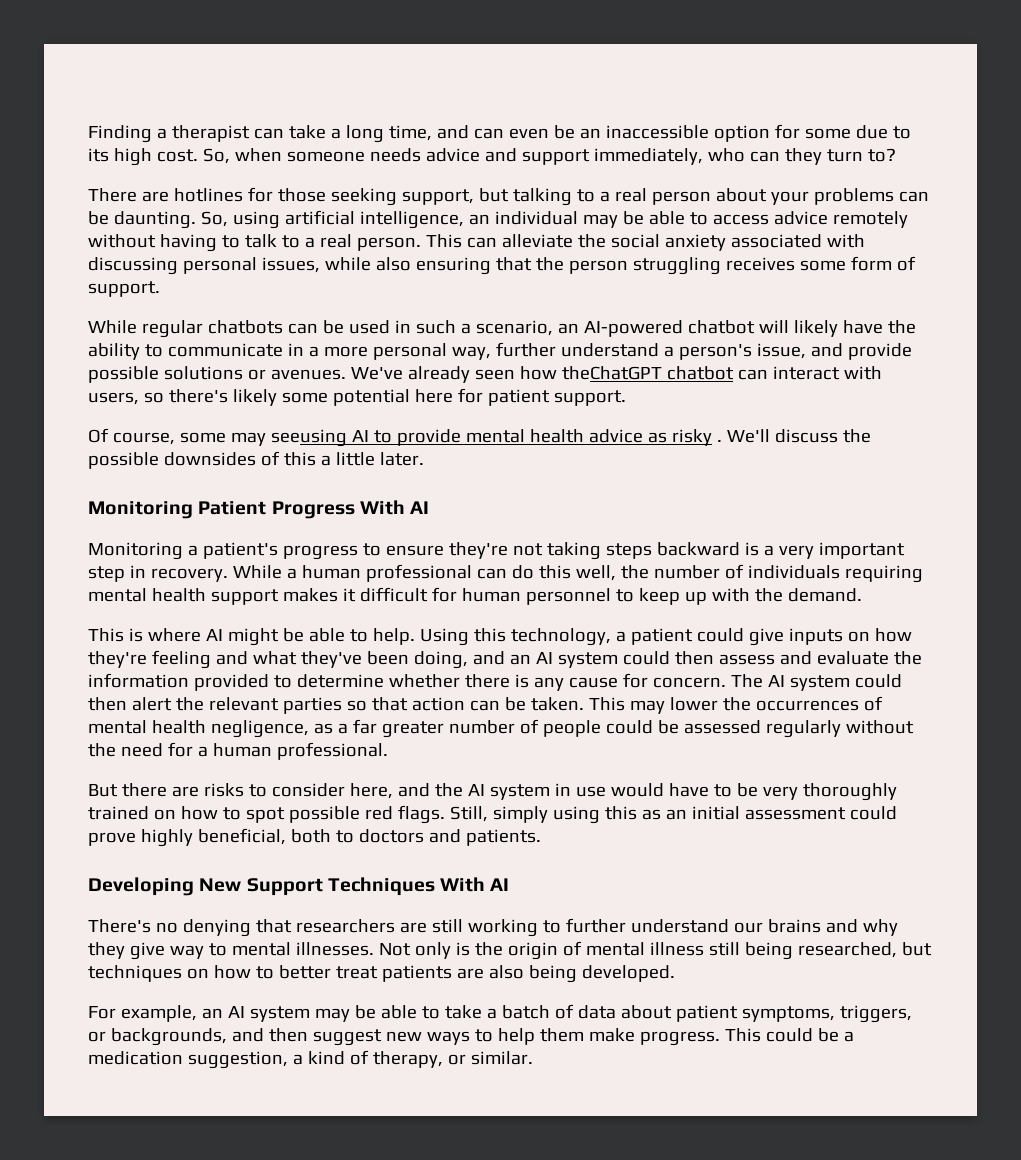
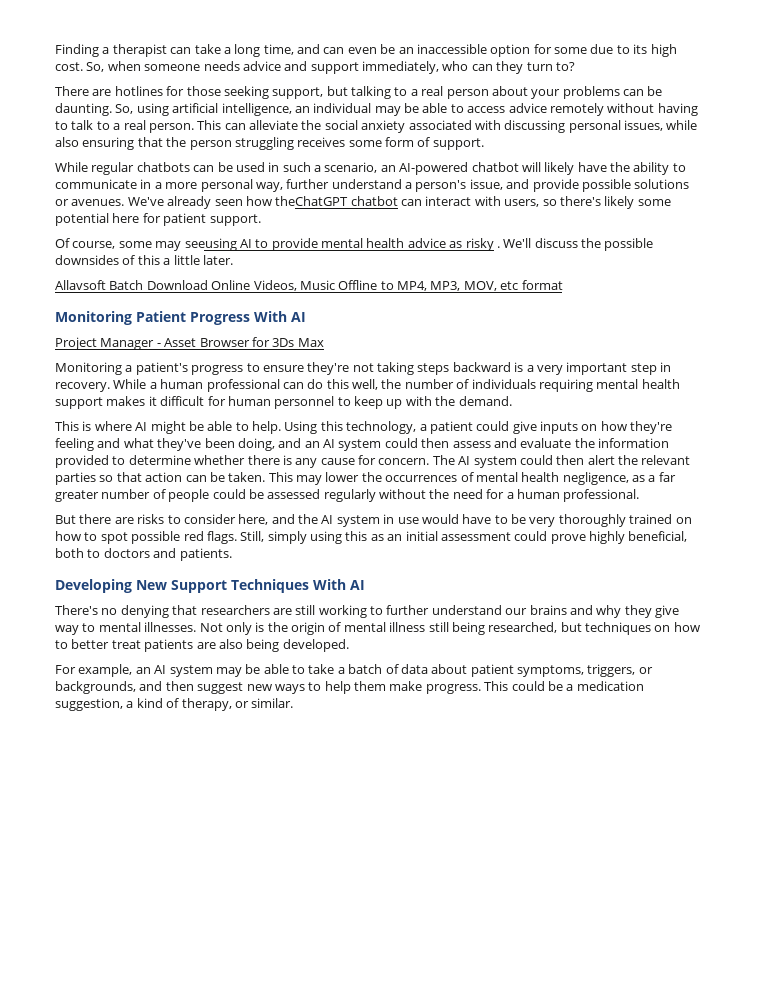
+ Allavsoft Batch Download Online Videos, Music Offline to MP4, MP3, MOV, etc format
+ Project Manager - Asset Browser for 3Ds Max

